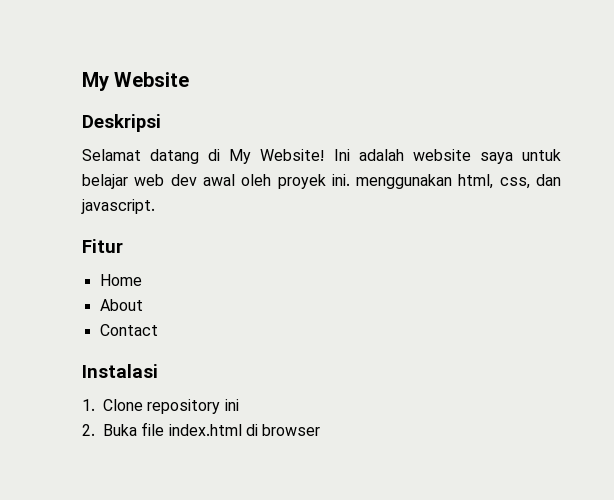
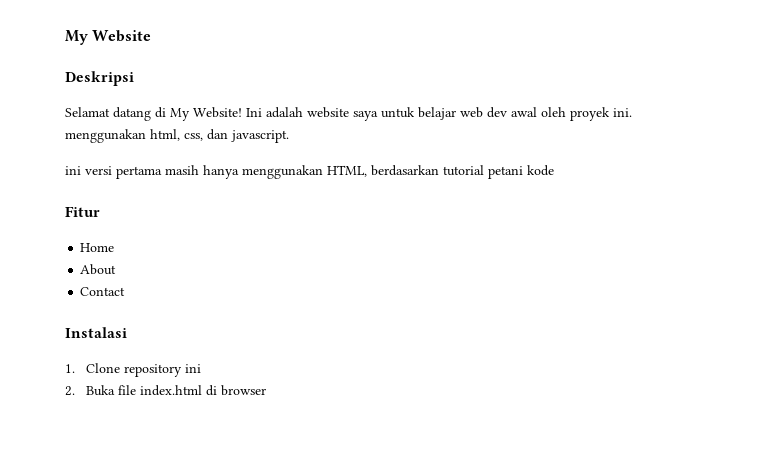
+ ini versi pertama masih hanya menggunakan HTML, berdasarkan tutorial petani kode

